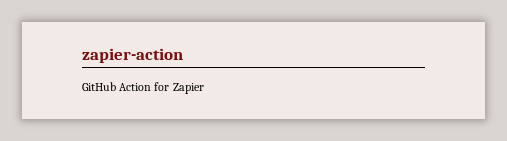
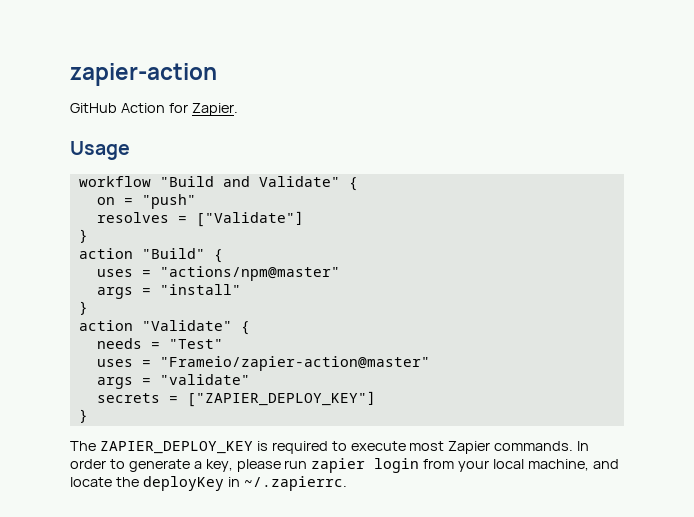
- GitHub Action for Zapier
+ GitHub Action for Zapier.
+ Usage
+ workflow "Build and Validate" {
+ on = "push"
+ resolves = ["Validate"]
+ }
+ action "Build" {
+ uses = "actions/npm@master"
+ args = "install"
+ }
+ action "Validate" {
+ needs = "Test"
+ uses = "Frameio/zapier-action@master"
+ args = "validate"
+ secrets = ["ZAPIER_DEPLOY_KEY"]
+ }
+ The ZAPIER_DEPLOY_KEY is required to execute most Zapier commands. In order to generate a key, please run zapier login from your local machine, and locate the deployKey in ~/.zapierrc.

